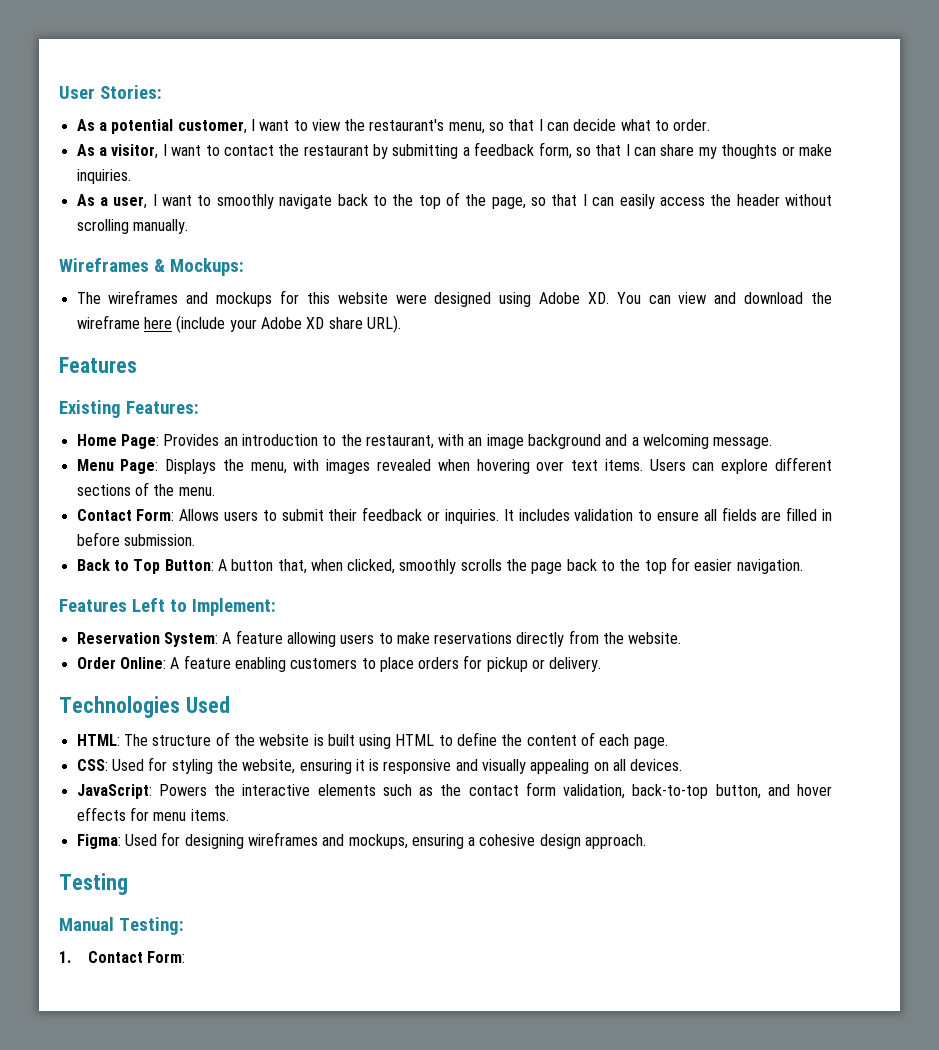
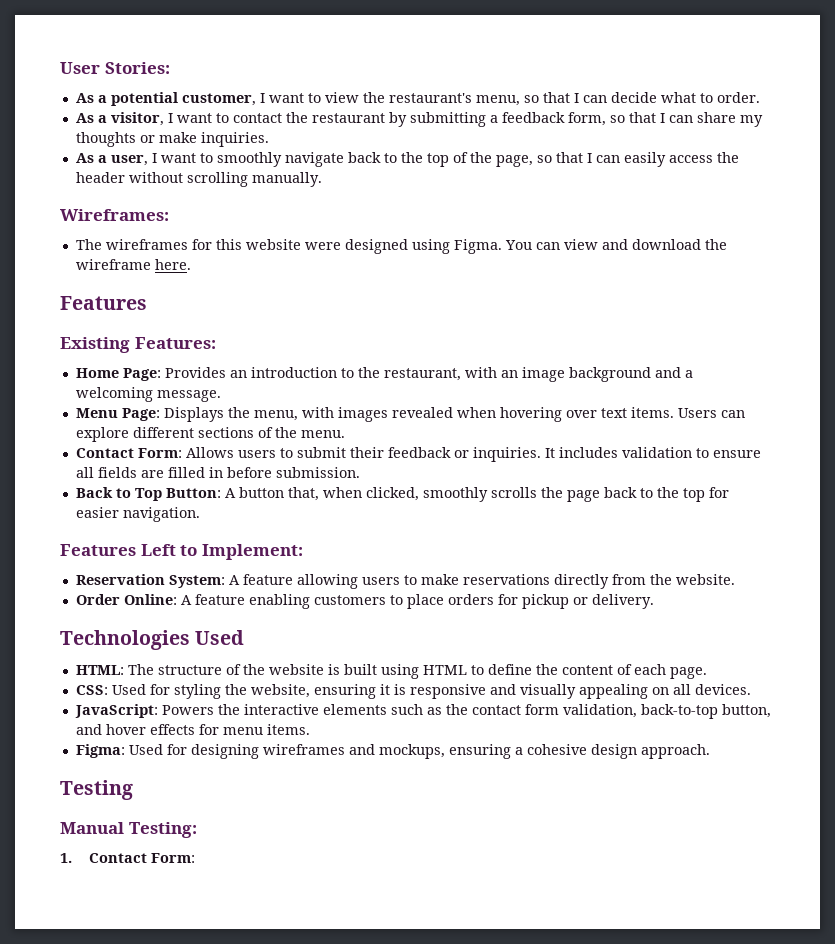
- Wireframes & Mockups:
+ Wireframes:
- The wireframes and mockups for this website were designed using Adobe XD. You can view and download the wireframe here (include your Adobe XD share URL).
+ The wireframes for this website were designed using Figma. You can view and download the wireframe here.

